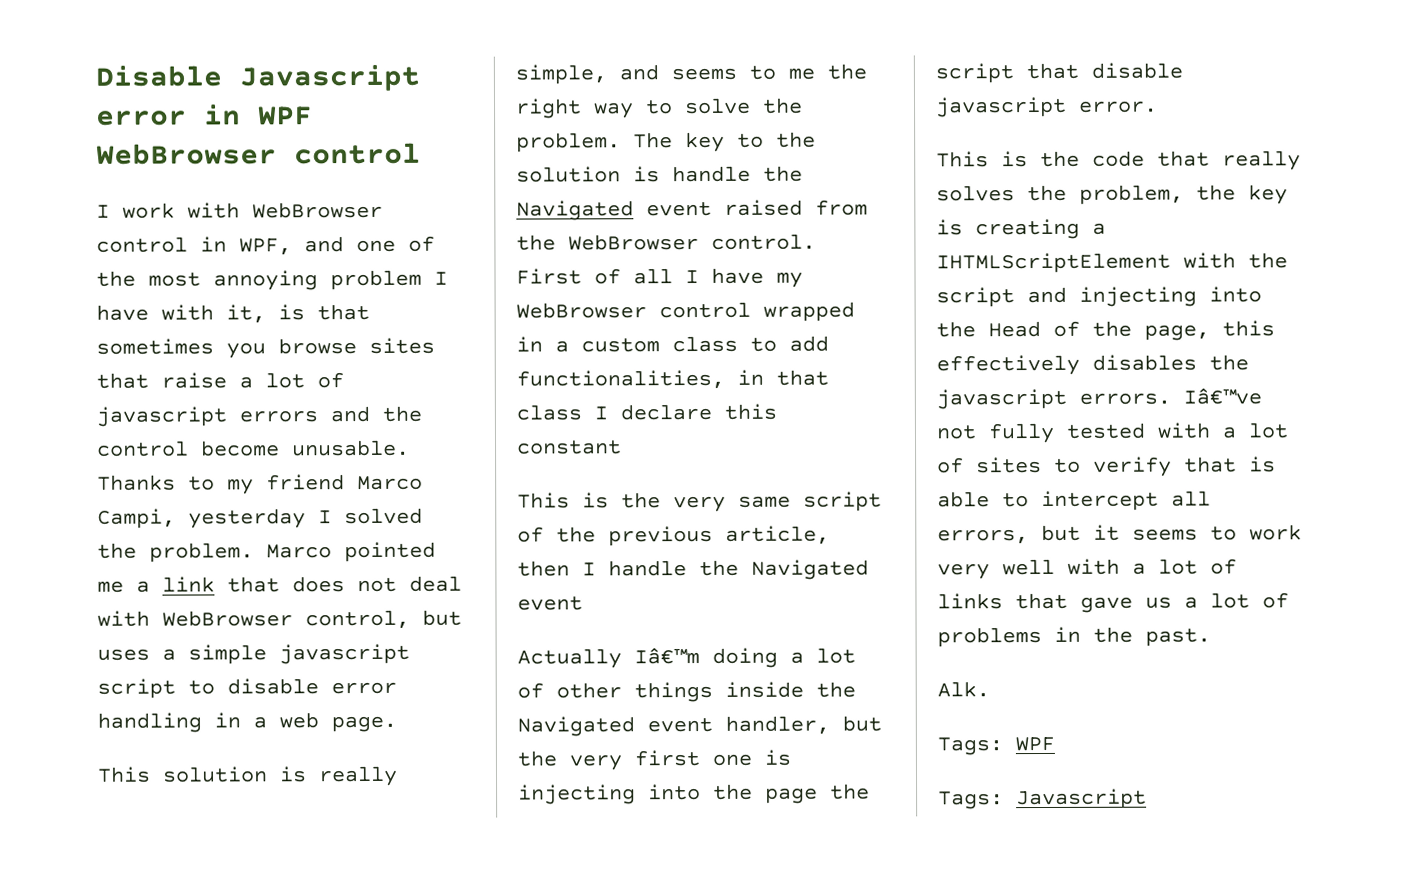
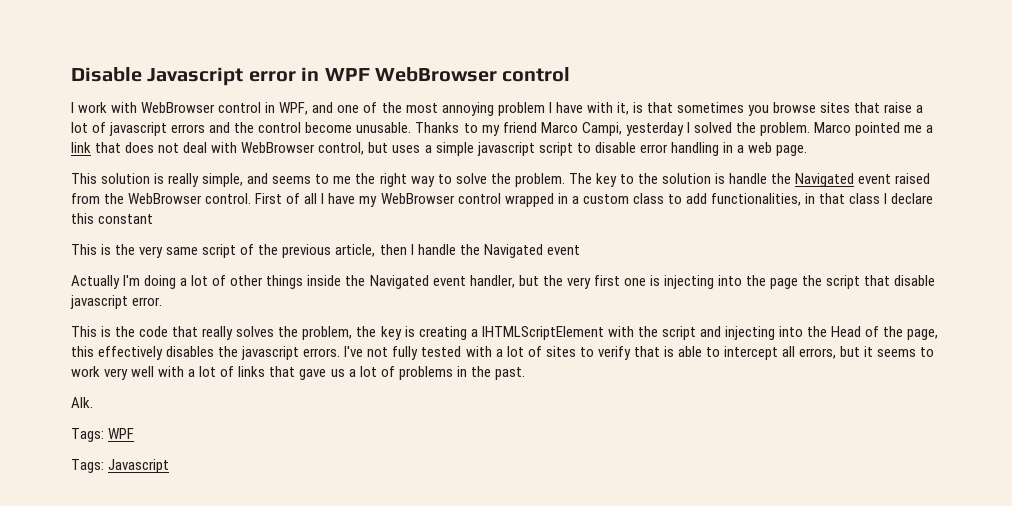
- Actually Iâ€™m doing a lot of other things inside the Navigated event handler, but the very first one is injecting into the page the script that disable javascript error.
+ Actually I'm doing a lot of other things inside the Navigated event handler, but the very first one is injecting into the page the script that disable javascript error.
- Iâ€™ve not fully tested with a lot of sites to verify that is able to intercept all errors, but it seems to work very well with a lot of links that gave us a lot of problems in the past.
+ I've not fully tested with a lot of sites to verify that is able to intercept all errors, but it seems to work very well with a lot of links that gave us a lot of problems in the past.

